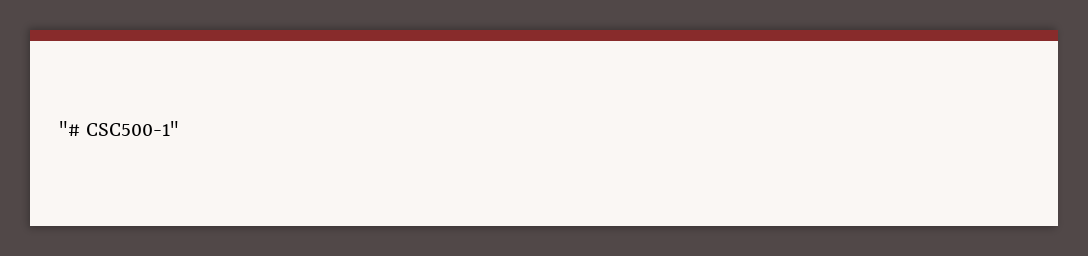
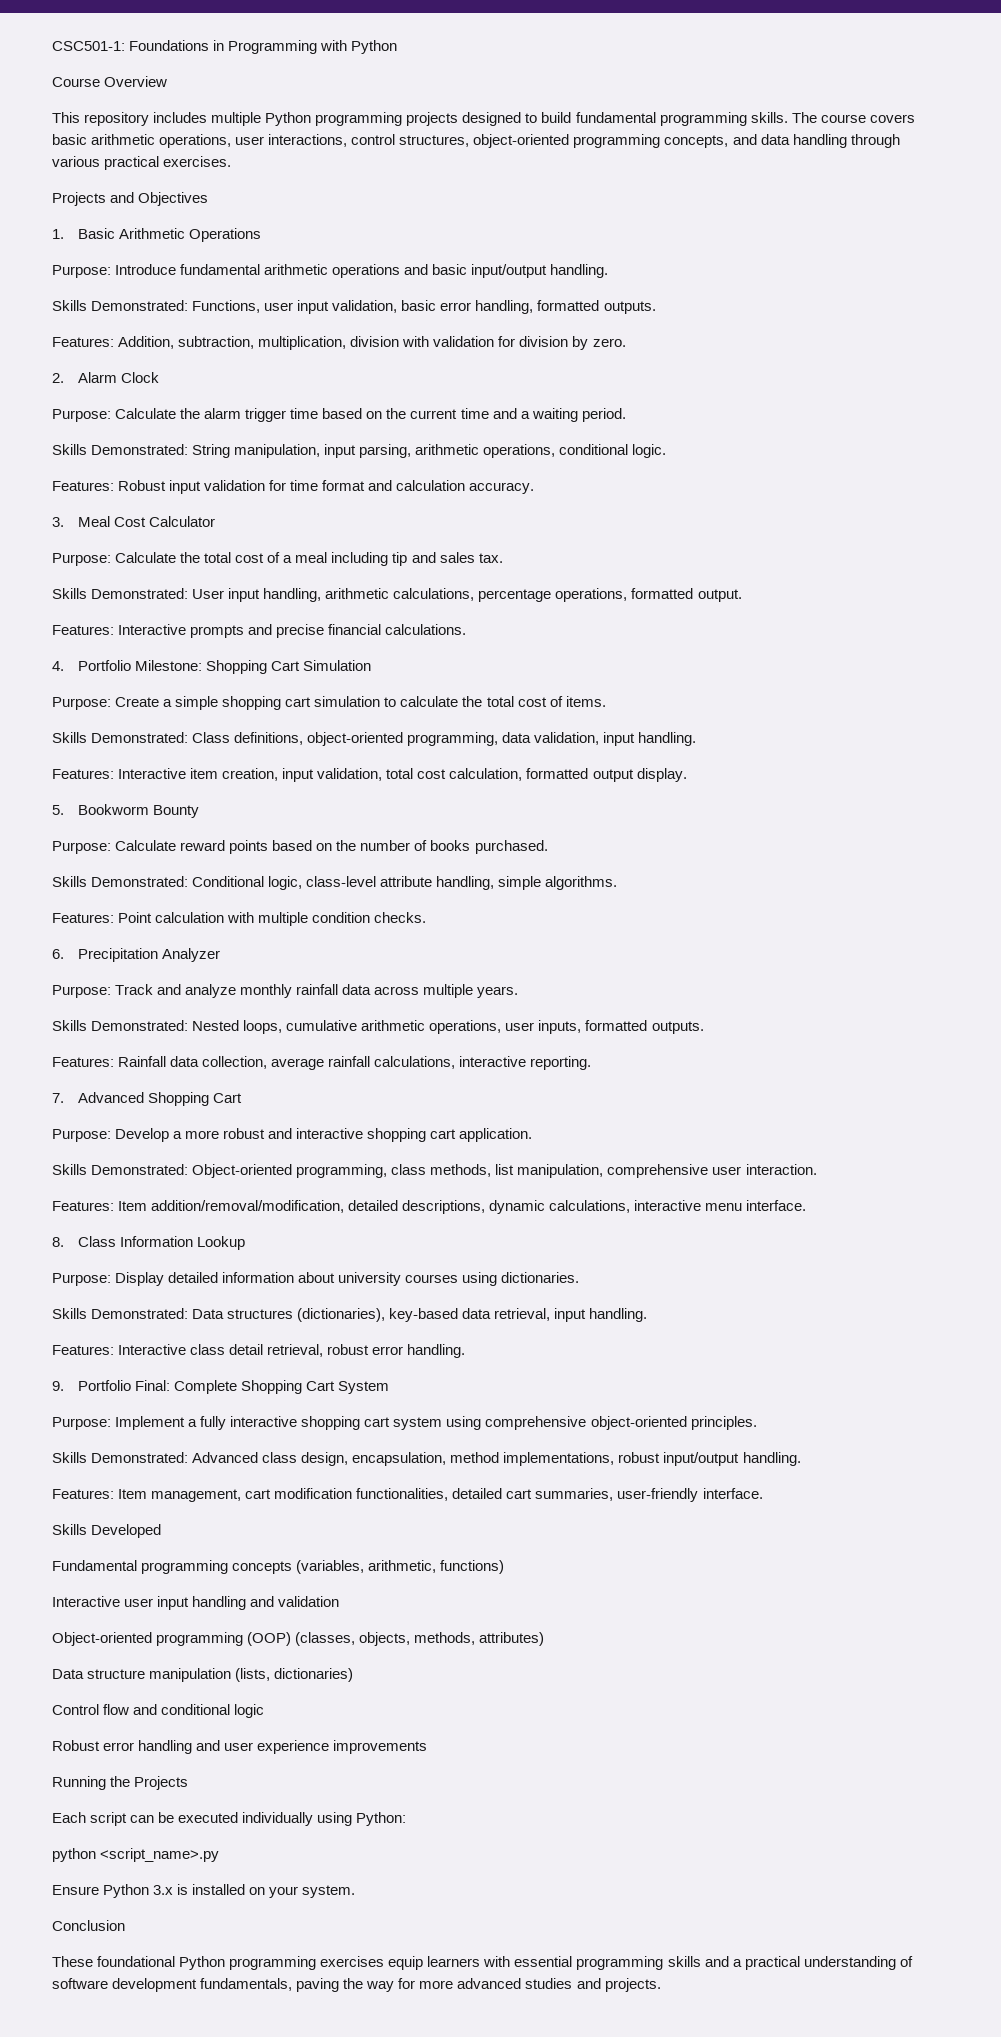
- "# CSC500-1"
+ CSC501-1: Foundations in Programming with Python
+ Course Overview
+ This repository includes multiple Python programming projects designed to build fundamental programming skills. The course covers basic arithmetic operations, user interactions, control structures, object-oriented programming concepts, and data handling through various practical exercises.
+ Projects and Objectives
+ 1. Basic Arithmetic Operations
+ Purpose: Introduce fundamental arithmetic operations and basic input/output handling.
+ Skills Demonstrated: Functions, user input validation, basic error handling, formatted outputs.
+ Features: Addition, subtraction, multiplication, division with validation for division by zero.
+ 2. Alarm Clock
+ Purpose: Calculate the alarm trigger time based on the current time and a waiting period.
+ Skills Demonstrated: String manipulation, input parsing, arithmetic operations, conditional logic.
+ Features: Robust input validation for time format and calculation accuracy.
+ 3. Meal Cost Calculator
+ Purpose: Calculate the total cost of a meal including tip and sales tax.
+ Skills Demonstrated: User input handling, arithmetic calculations, percentage operations, formatted output.
+ Features: Interactive prompts and precise financial calculations.
+ 4. Portfolio Milestone: Shopping Cart Simulation
+ Purpose: Create a simple shopping cart simulation to calculate the total cost of items.
+ Skills Demonstrated: Class definitions, object-oriented programming, data validation, input handling.
+ Features: Interactive item creation, input validation, total cost calculation, formatted output display.
+ 5. Bookworm Bounty
+ Purpose: Calculate reward points based on the number of books purchased.
+ Skills Demonstrated: Conditional logic, class-level attribute handling, simple algorithms.
+ Features: Point calculation with multiple condition checks.
+ 6. Precipitation Analyzer
+ Purpose: Track and analyze monthly rainfall data across multiple years.
+ Skills Demonstrated: Nested loops, cumulative arithmetic operations, user inputs, formatted outputs.
+ Features: Rainfall data collection, average rainfall calculations, interactive reporting.
+ 7. Advanced Shopping Cart
+ Purpose: Develop a more robust and interactive shopping cart application.
+ Skills Demonstrated: Object-oriented programming, class methods, list manipulation, comprehensive user interaction.
+ Features: Item addition/removal/modification, detailed descriptions, dynamic calculations, interactive menu interface.
+ 8. Class Information Lookup
+ Purpose: Display detailed information about university courses using dictionaries.
+ Skills Demonstrated: Data structures (dictionaries), key-based data retrieval, input handling.
+ Features: Interactive class detail retrieval, robust error handling.
+ 9. Portfolio Final: Complete Shopping Cart System
+ Purpose: Implement a fully interactive shopping cart system using comprehensive object-oriented principles.
+ Skills Demonstrated: Advanced class design, encapsulation, method implementations, robust input/output handling.
+ Features: Item management, cart modification functionalities, detailed cart summaries, user-friendly interface.
+ Skills Developed
+ Fundamental programming concepts (variables, arithmetic, functions)
+ Interactive user input handling and validation
+ Object-oriented programming (OOP) (classes, objects, methods, attributes)
+ Data structure manipulation (lists, dictionaries)
+ Control flow and conditional logic
+ Robust error handling and user experience improvements
+ Running the Projects
+ Each script can be executed individually using Python:
+ python <script_name>.py
+ Ensure Python 3.x is installed on your system.
+ Conclusion
+ These foundational Python programming exercises equip learners with essential programming skills and a practical understanding of software development fundamentals, paving the way for more advanced studies and projects.

